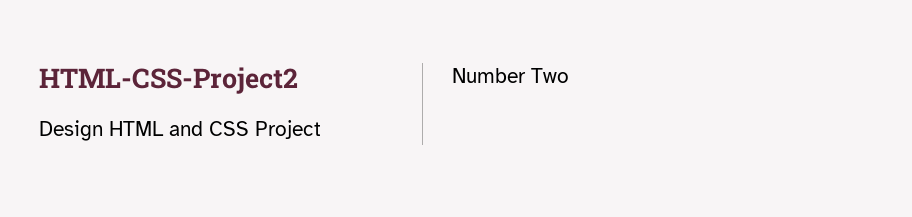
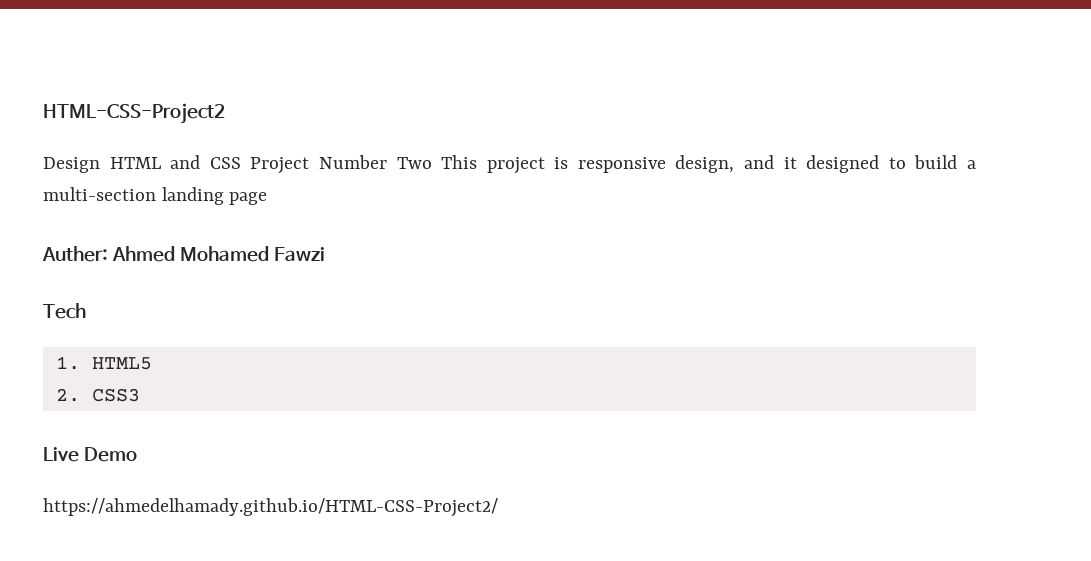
- Design HTML and CSS Project Number Two
+ Design HTML and CSS Project Number Two This project is responsive design, and it designed to build a multi-section landing page
+ Auther: Ahmed Mohamed Fawzi
+ Tech
+ 1. HTML5
+ 2. CSS3
+ Live Demo
+ https://ahmedelhamady.github.io/HTML-CSS-Project2/

